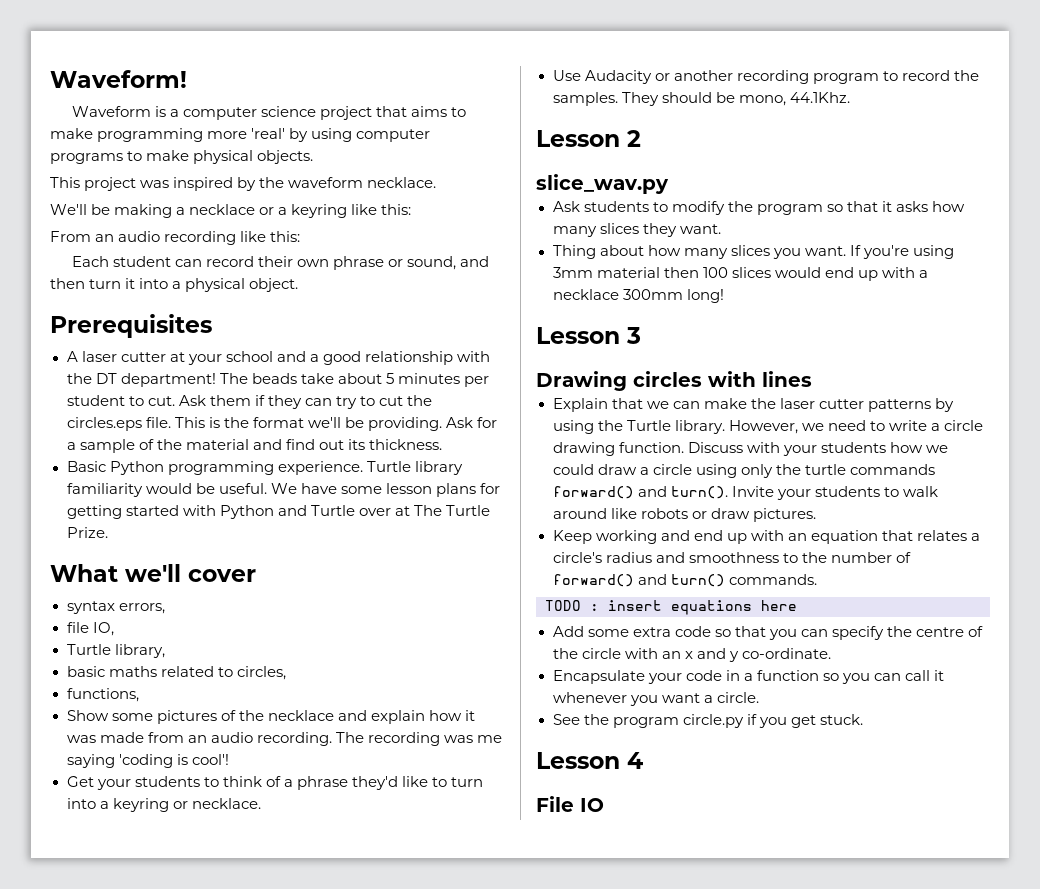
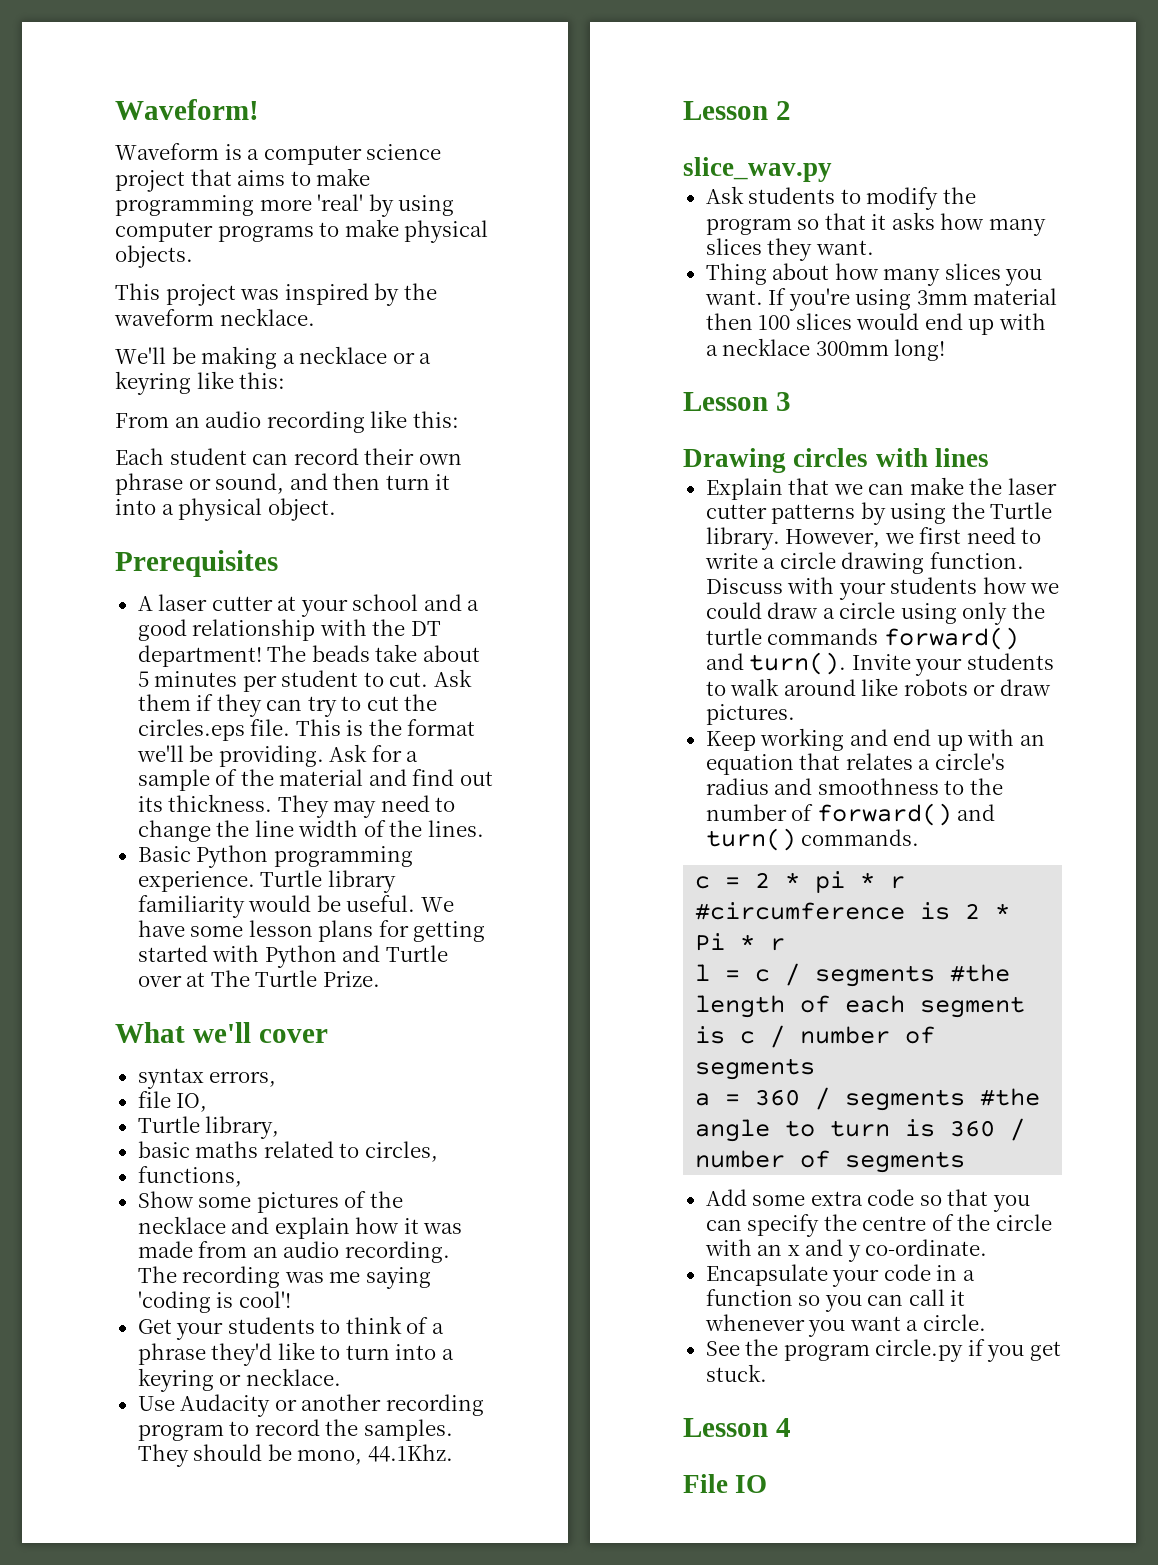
+ They may need to change the line width of the lines.
- However, we need to write a circle drawing function.
+ However, we first need to write a circle drawing function.
- TODO : insert equations here
+ c = 2 * pi * r #circumference is 2 * Pi * r
+ l = c / segments #the length of each segment is c / number of segments
+ a = 360 / segments #the angle to turn is 360 / number of segments

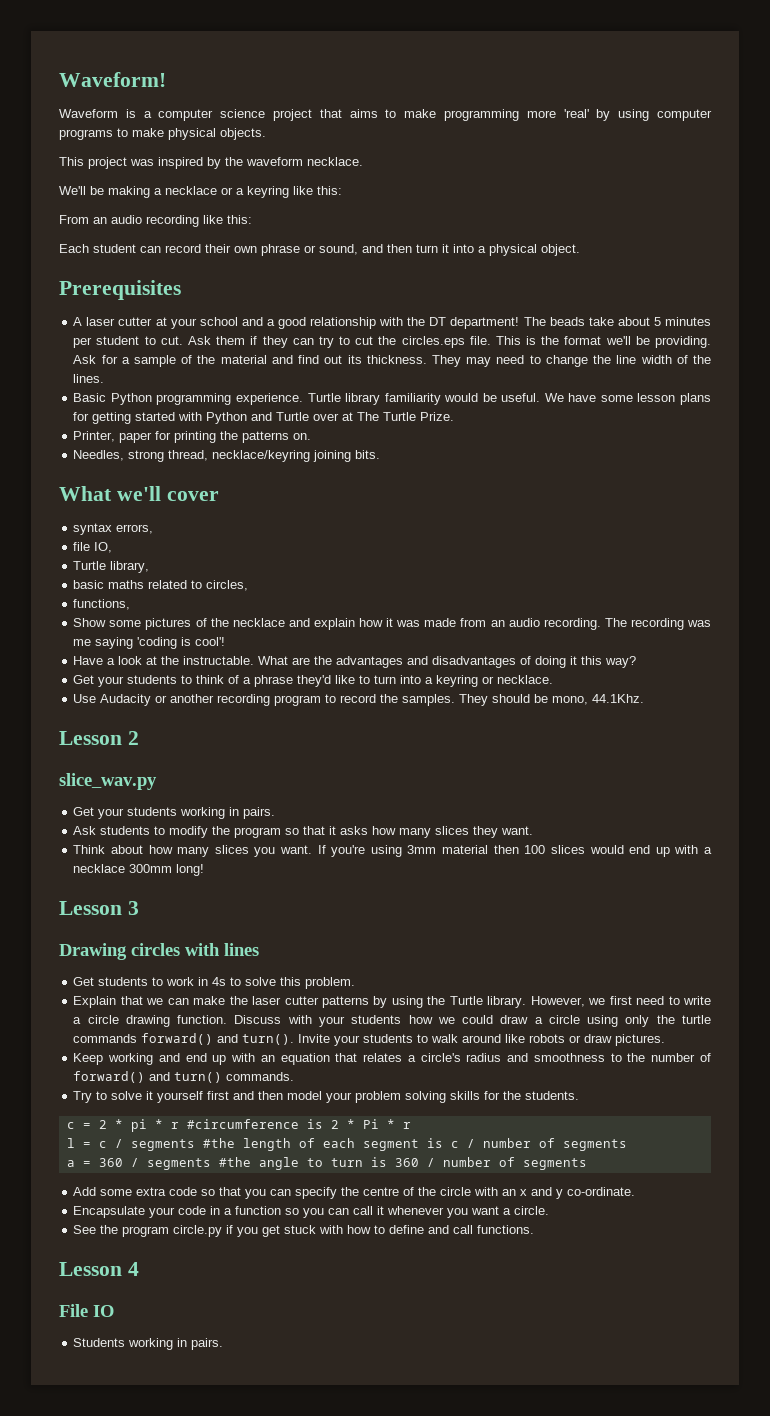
+ Printer, paper for printing the patterns on.
+ Needles, strong thread, necklace/keyring joining bits.
+ Have a look at the instructable. What are the advantages and disadvantages of doing it this way?
+ Get your students working in pairs.
- Thing about how many slices you want.
+ Think about how many slices you want.
+ Get students to work in 4s to solve this problem.
+ Try to solve it yourself first and then model your problem solving skills for the students.
- See the program circle.py if you get stuck.
+ See the program circle.py if you get stuck with how to define and call functions.
+ Students working in pairs.

